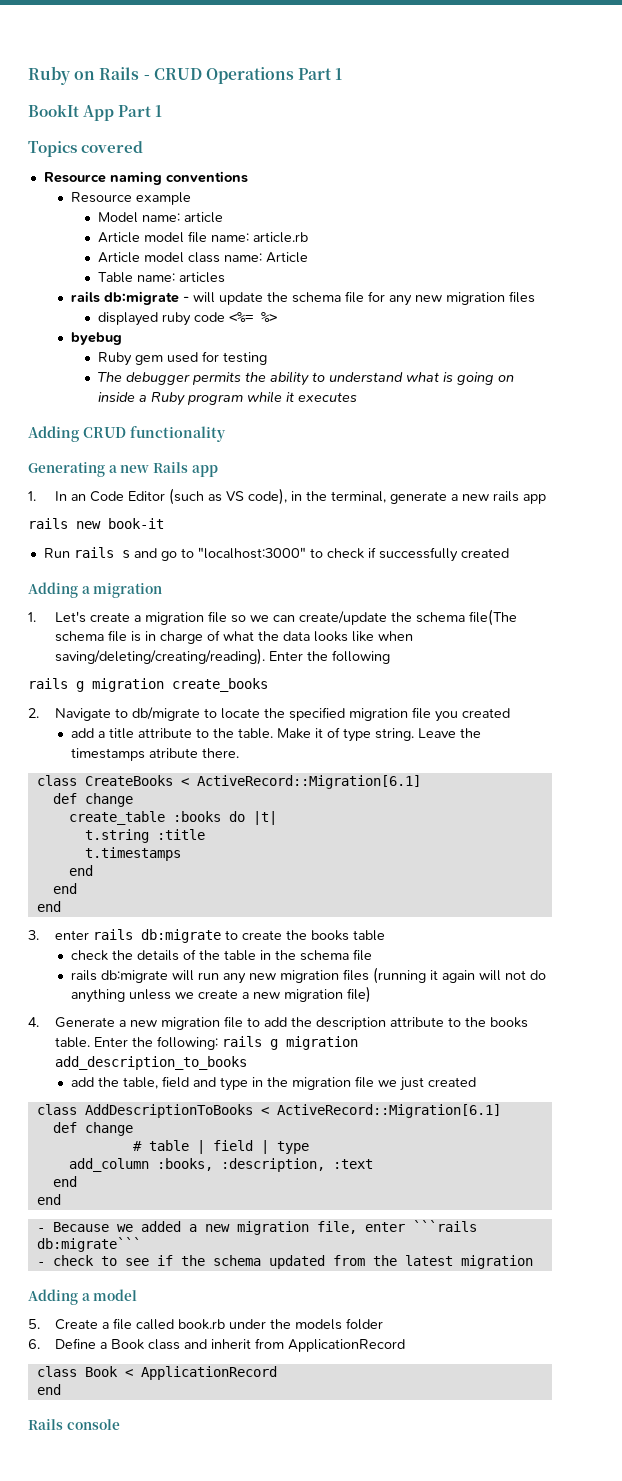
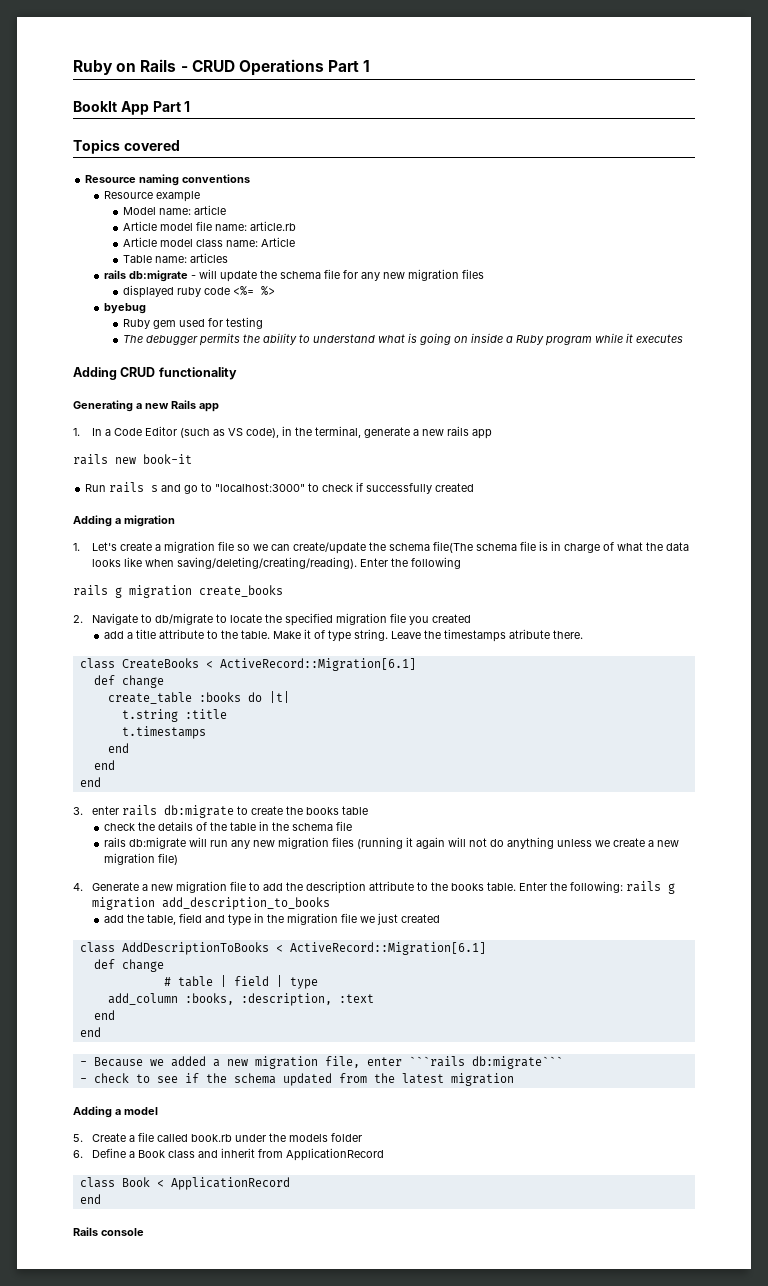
- 1. In an Code Editor (such as VS code), in the terminal, generate a new rails app
+ 1. In a Code Editor (such as VS code), in the terminal, generate a new rails app

